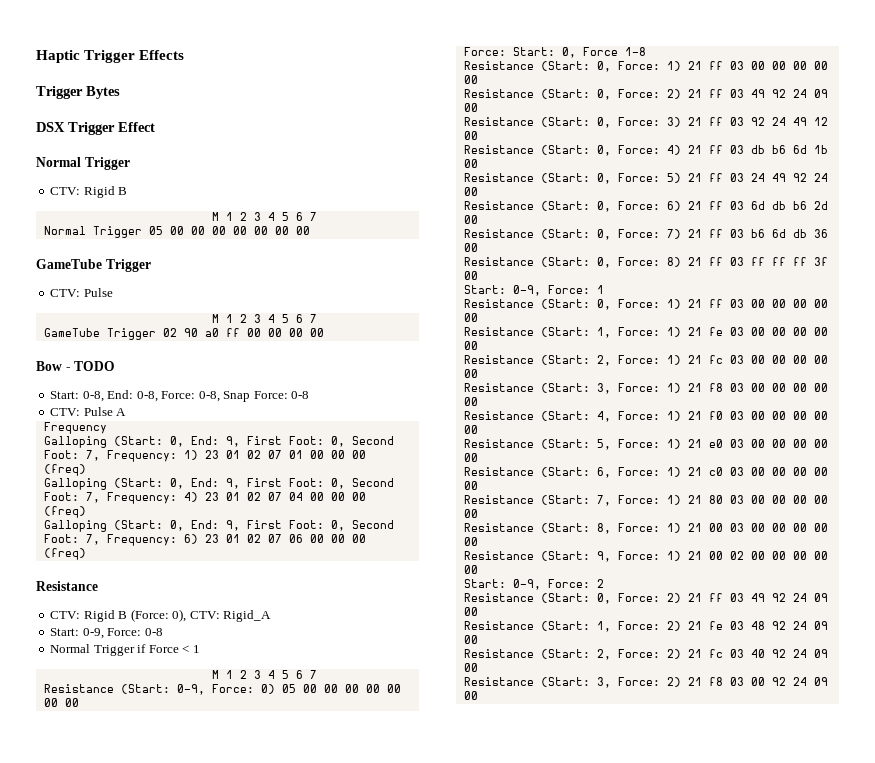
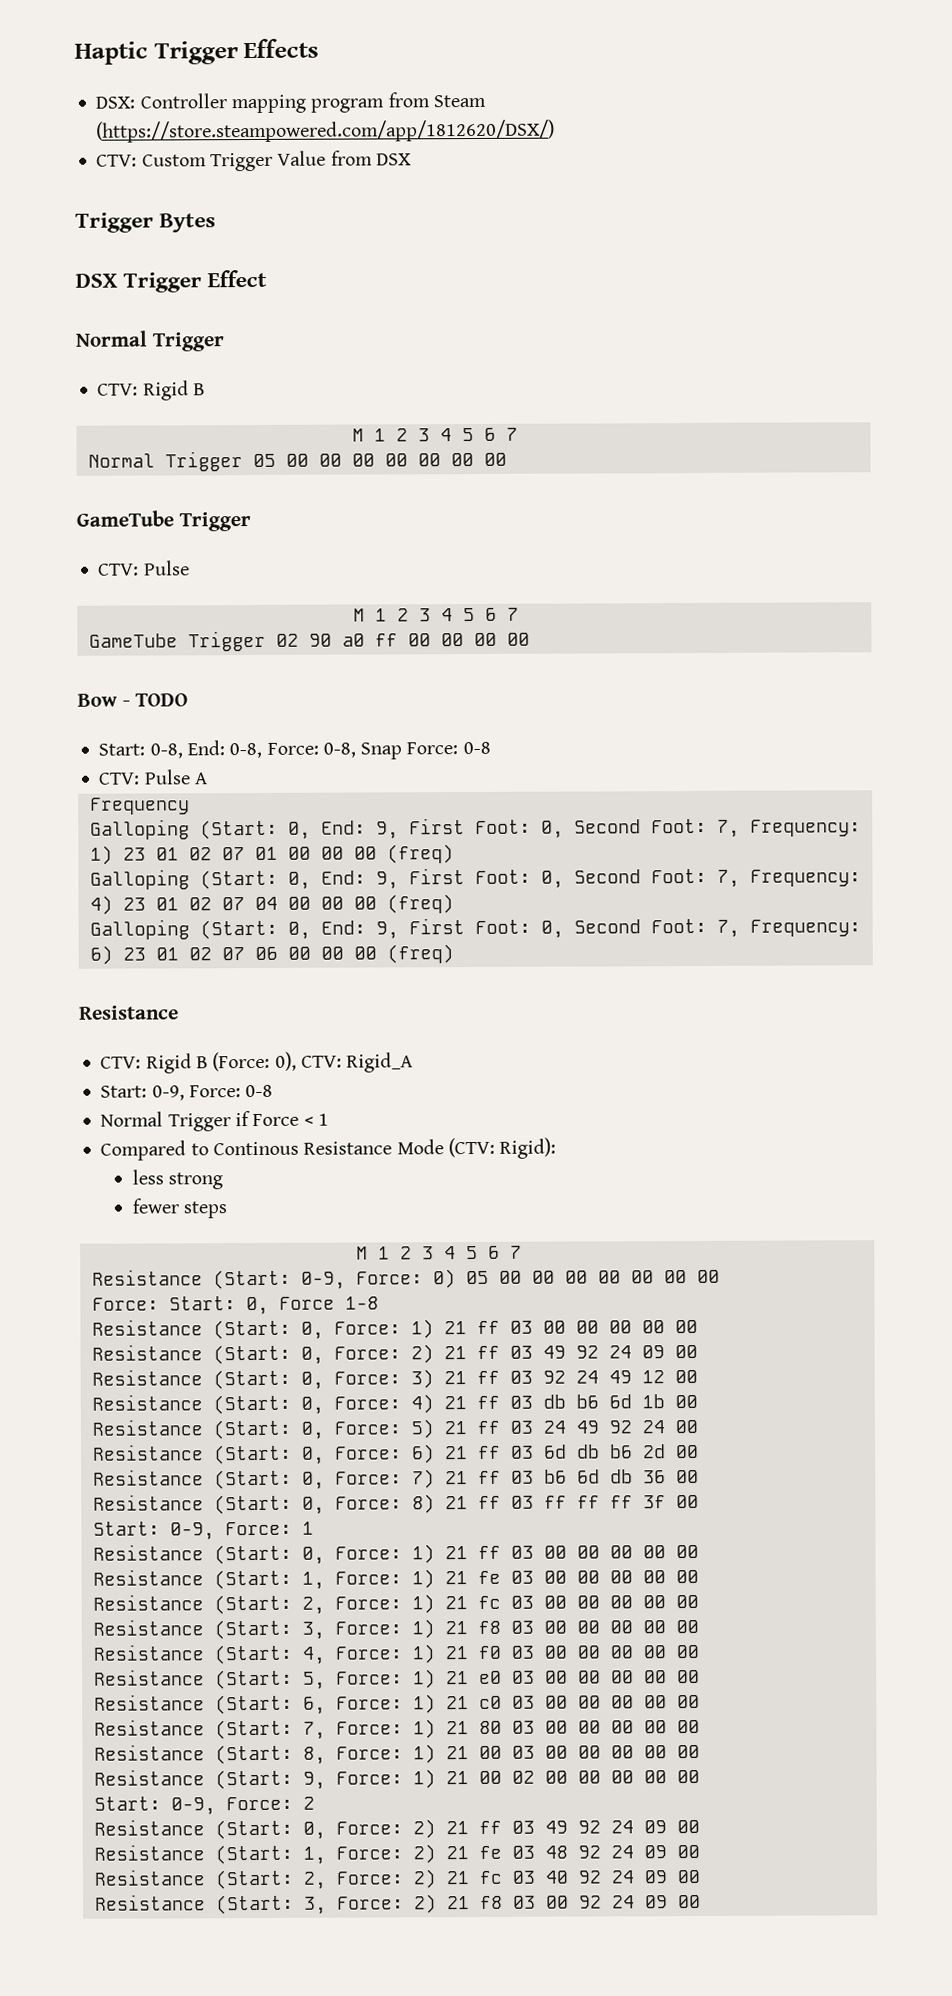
+ DSX: Controller mapping program from Steam (https://store.steampowered.com/app/1812620/DSX/)
+ CTV: Custom Trigger Value from DSX
+ Compared to Continous Resistance Mode (CTV: Rigid):
+ less strong
+ fewer steps

